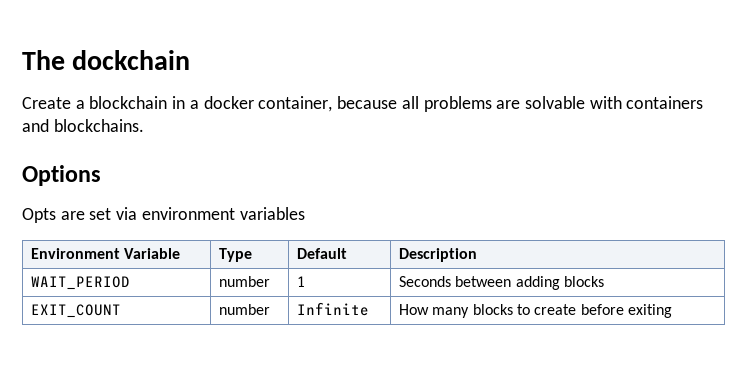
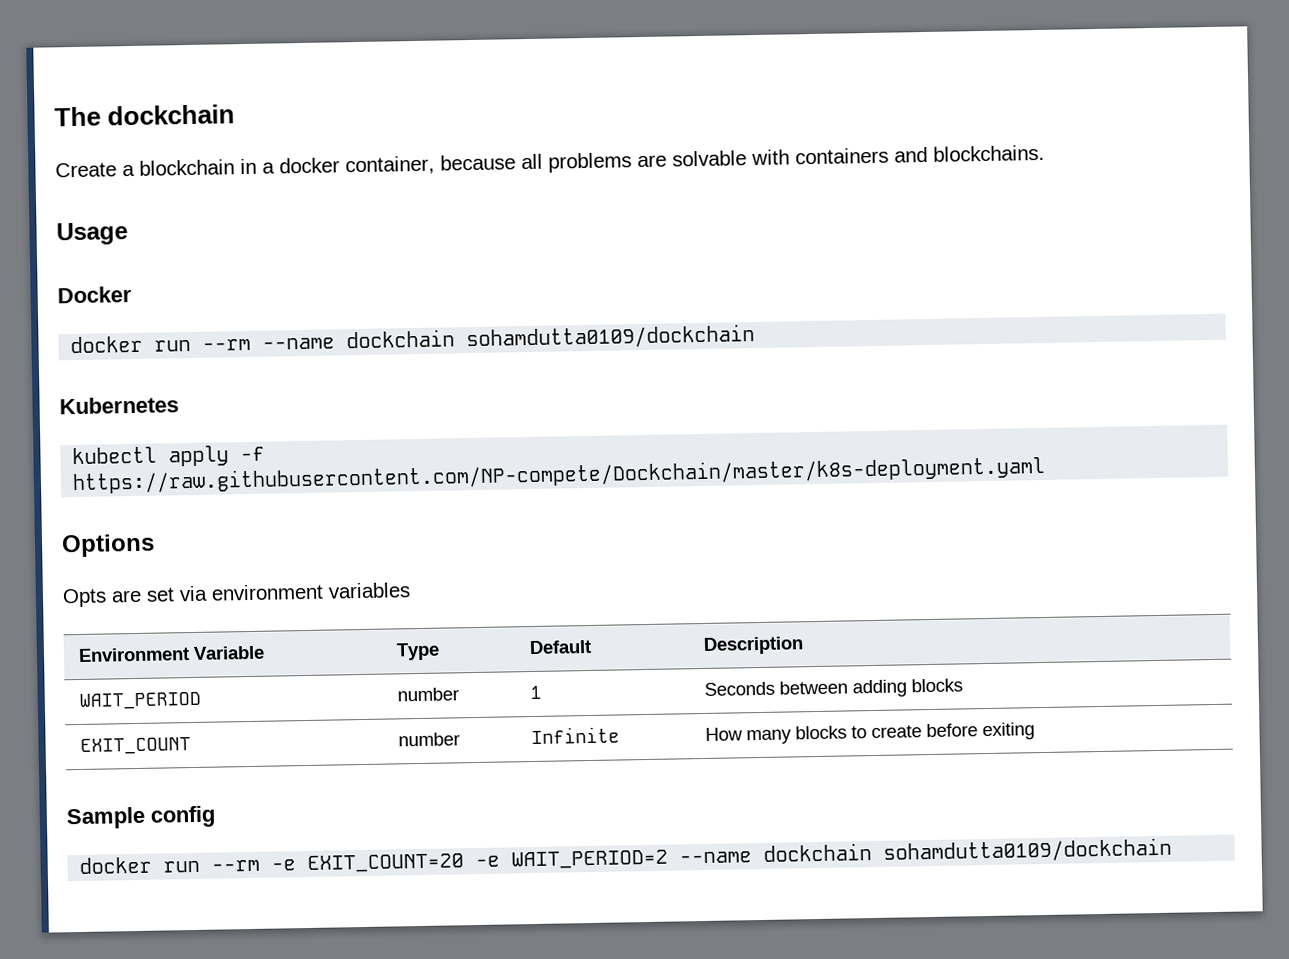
+ Usage
+ Docker
+ docker run --rm --name dockchain sohamdutta0109/dockchain
+ Kubernetes
+ kubectl apply -f https://raw.githubusercontent.com/NP-compete/Dockchain/master/k8s-deployment.yaml
+ Sample config
+ docker run --rm -e EXIT_COUNT=20 -e WAIT_PERIOD=2 --name dockchain sohamdutta0109/dockchain

